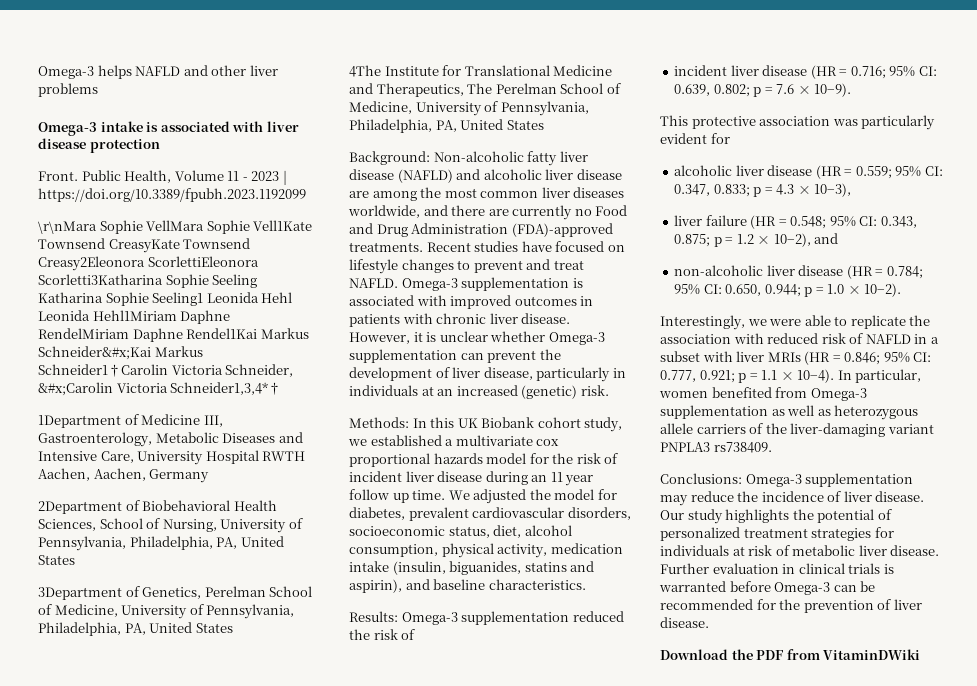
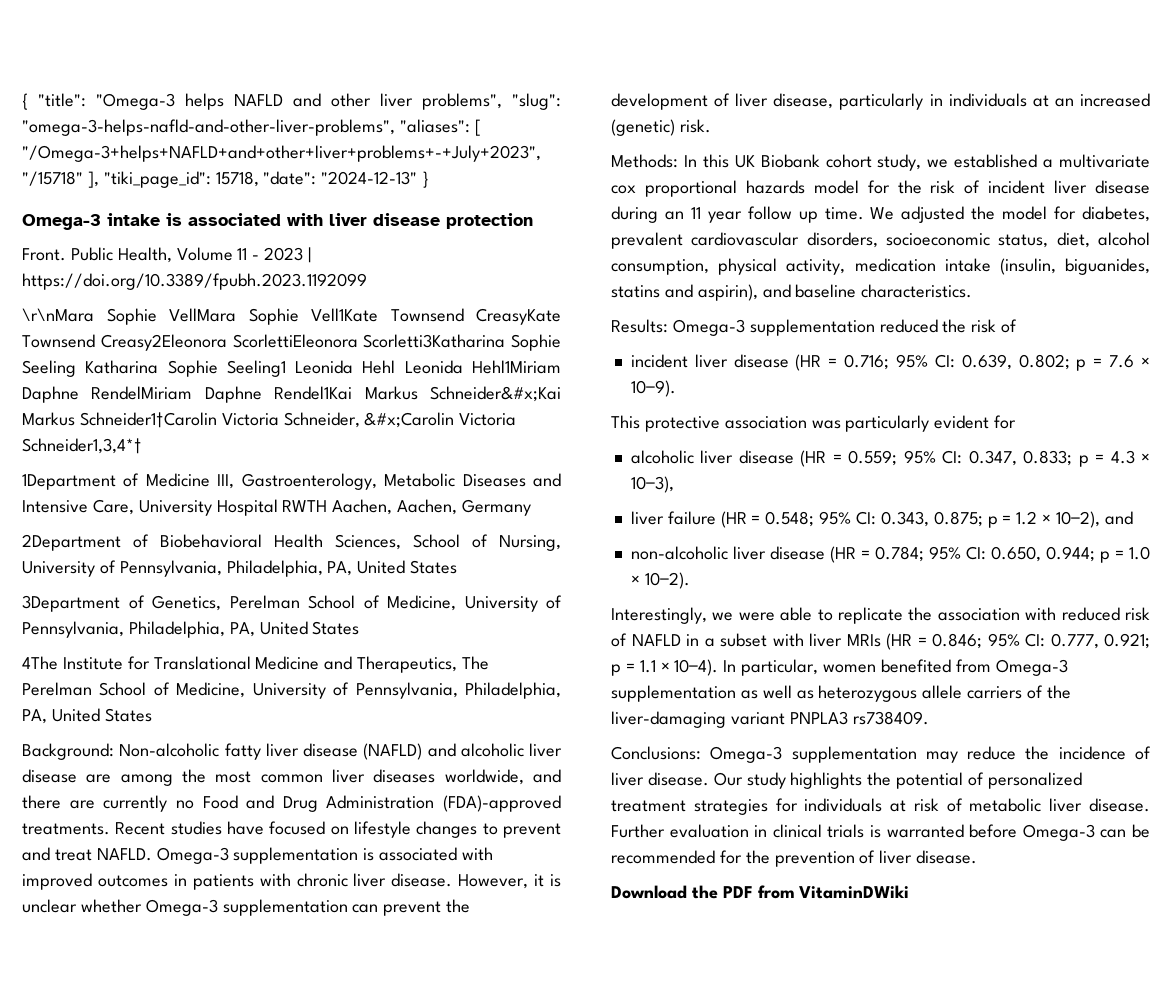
- Omega-3 helps NAFLD and other liver problems
+ { "title": "Omega-3 helps NAFLD and other liver problems", "slug": "omega-3-helps-nafld-and-other-liver-problems", "aliases": [ "/Omega-3+helps+NAFLD+and+other+liver+problems+-+July+2023", "/15718" ], "tiki_page_id": 15718, "date": "2024-12-13" }

